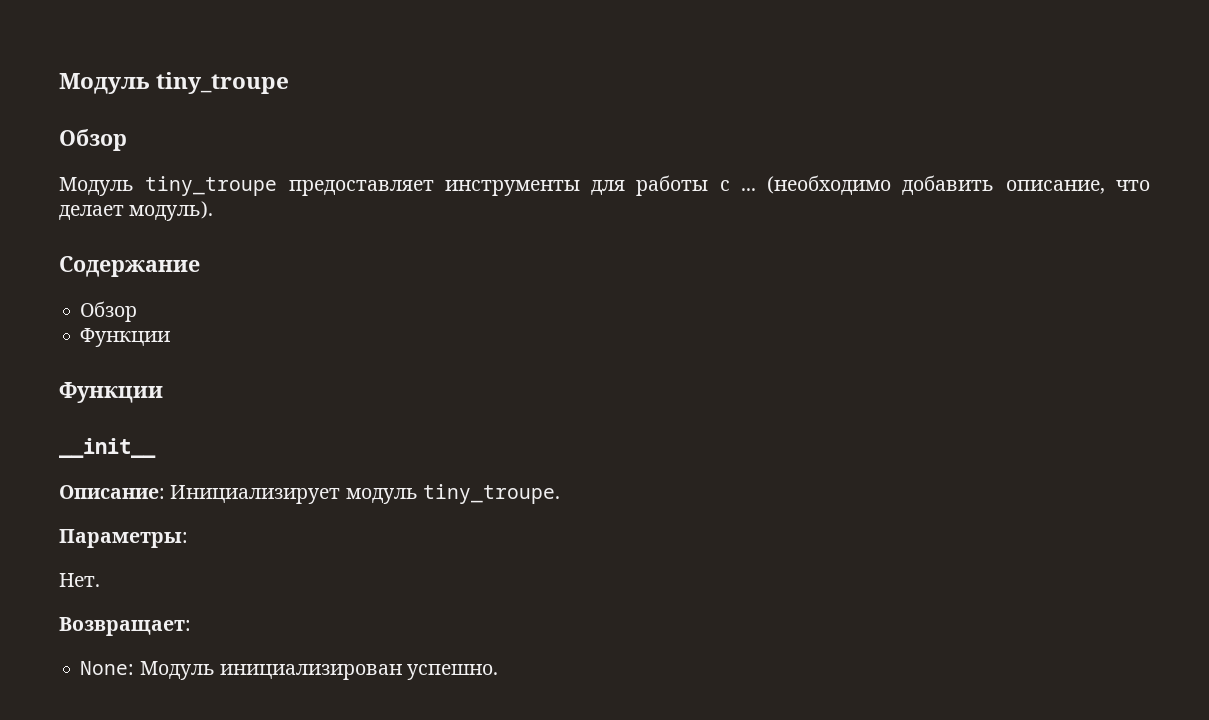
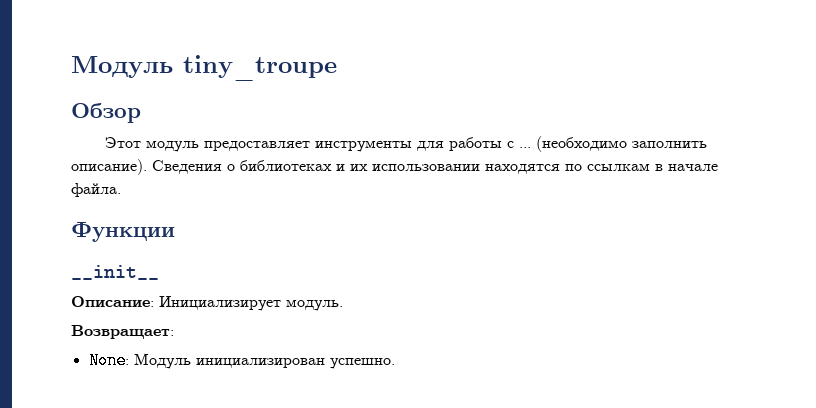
- Модуль tiny_troupe предоставляет инструменты для работы с ...
+ Этот модуль предоставляет инструменты для работы с ...
- (необходимо добавить описание, что делает модуль).
- Содержание
- Обзор
- Функции
+ (необходимо заполнить описание). Сведения о библиотеках и их использовании находятся по ссылкам в начале файла.
- Описание: Инициализирует модуль tiny_troupe.
- Параметры:
- Нет.
+ Описание: Инициализирует модуль.

